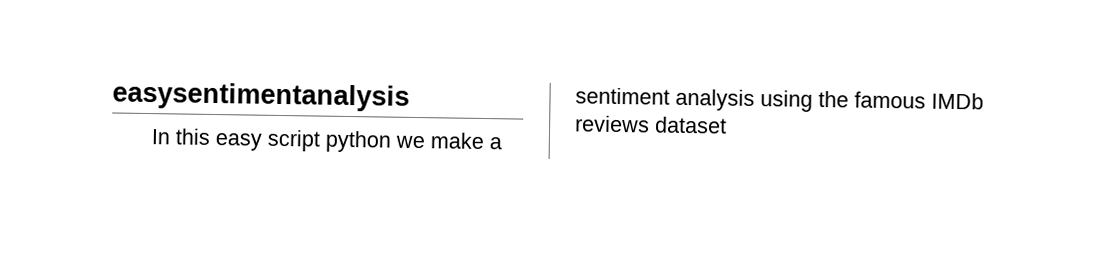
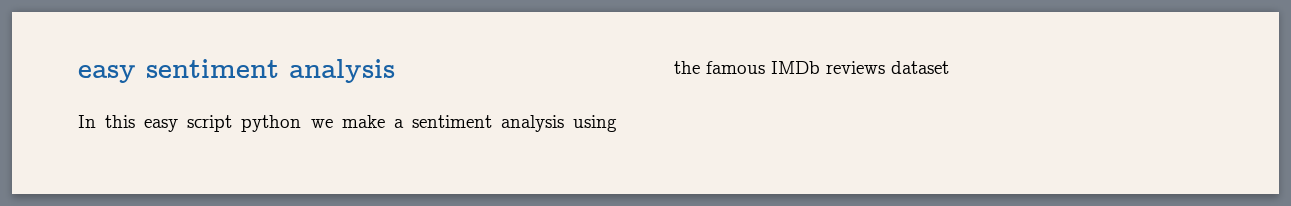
- easysentimentanalysis
+ easy sentiment analysis

